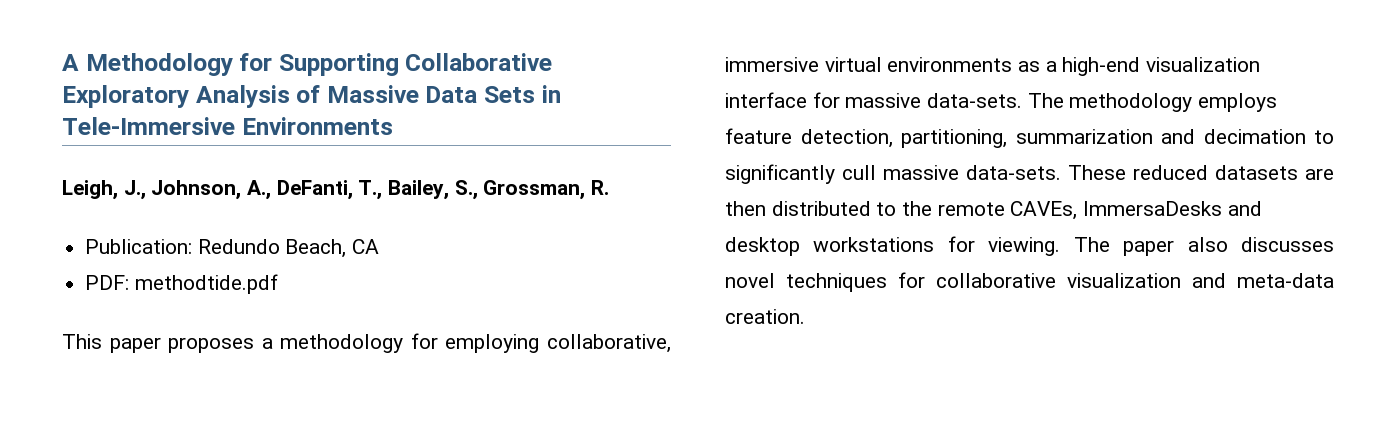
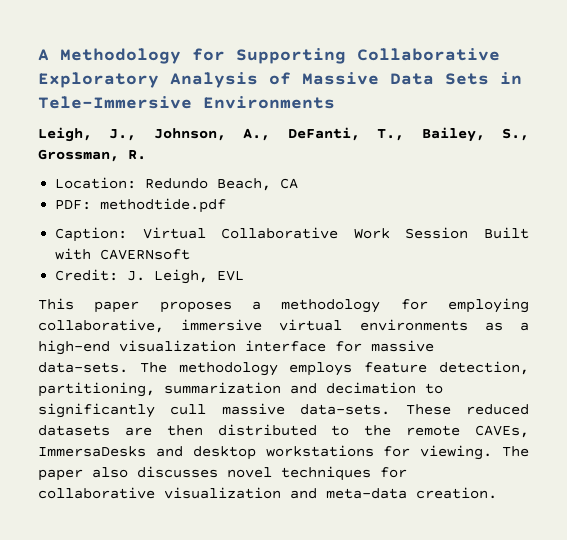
- Publication: Redundo Beach, CA
+ Location: Redundo Beach, CA
+ Caption: Virtual Collaborative Work Session Built with CAVERNsoft
+ Credit: J. Leigh, EVL

